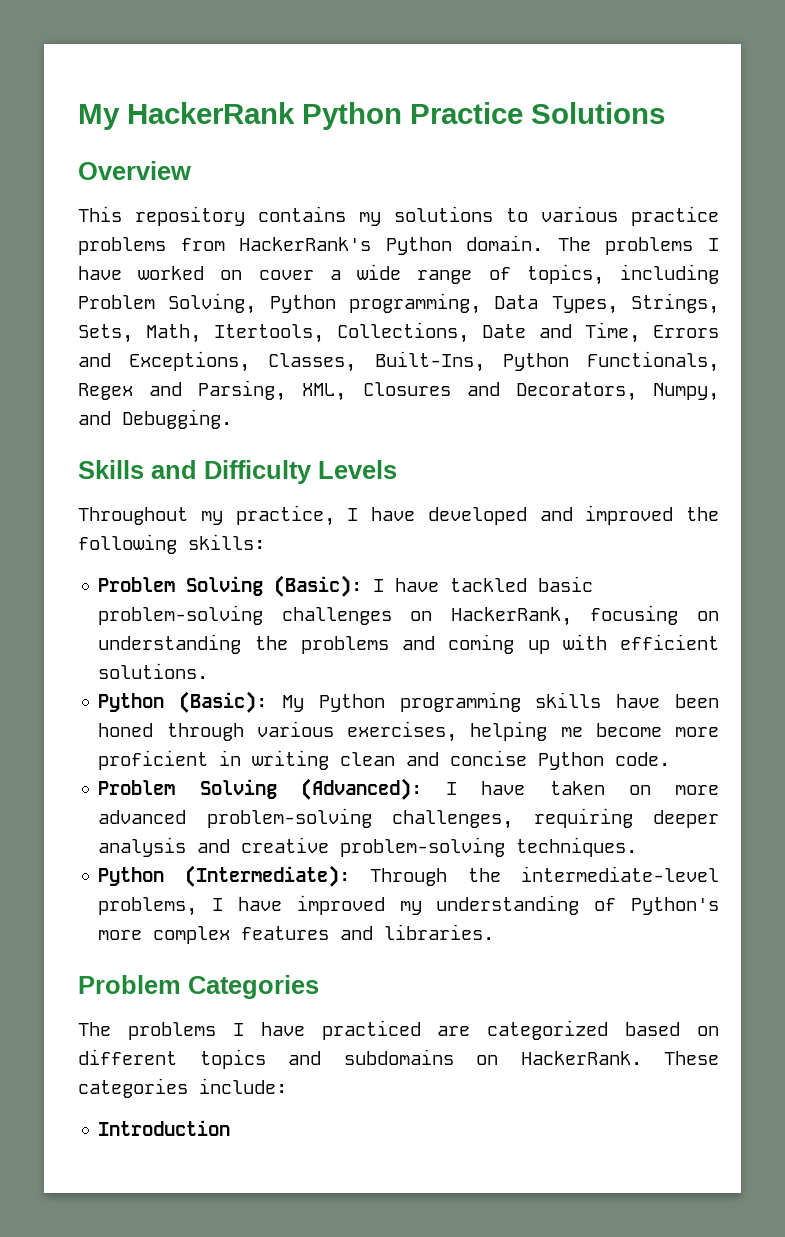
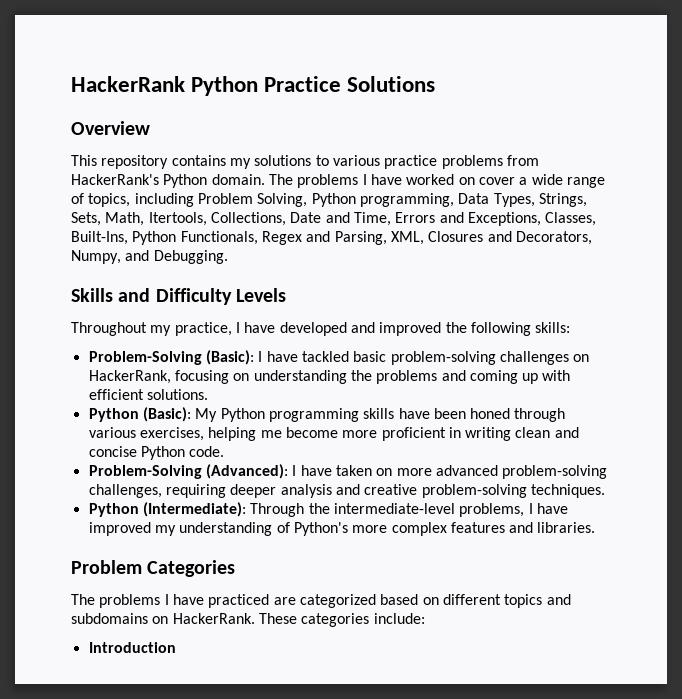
- My HackerRank Python Practice Solutions
+ HackerRank Python Practice Solutions
- Problem Solving (Basic): I have tackled basic problem-solving challenges on HackerRank, focusing on understanding the problems and coming up with efficient solutions.
+ Problem-Solving (Basic): I have tackled basic problem-solving challenges on HackerRank, focusing on understanding the problems and coming up with efficient solutions.
- Problem Solving (Advanced): I have taken on more advanced problem-solving challenges, requiring deeper analysis and creative problem-solving techniques.
+ Problem-Solving (Advanced): I have taken on more advanced problem-solving challenges, requiring deeper analysis and creative problem-solving techniques.

